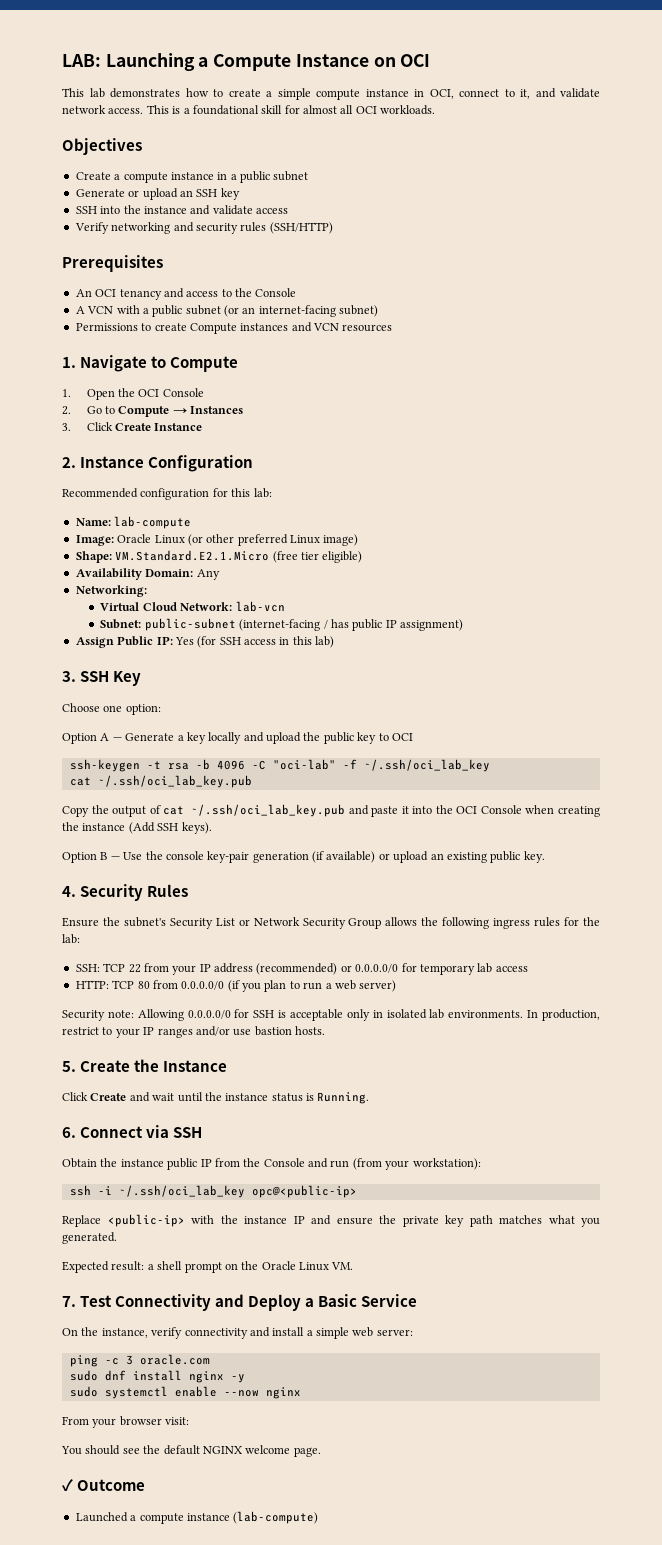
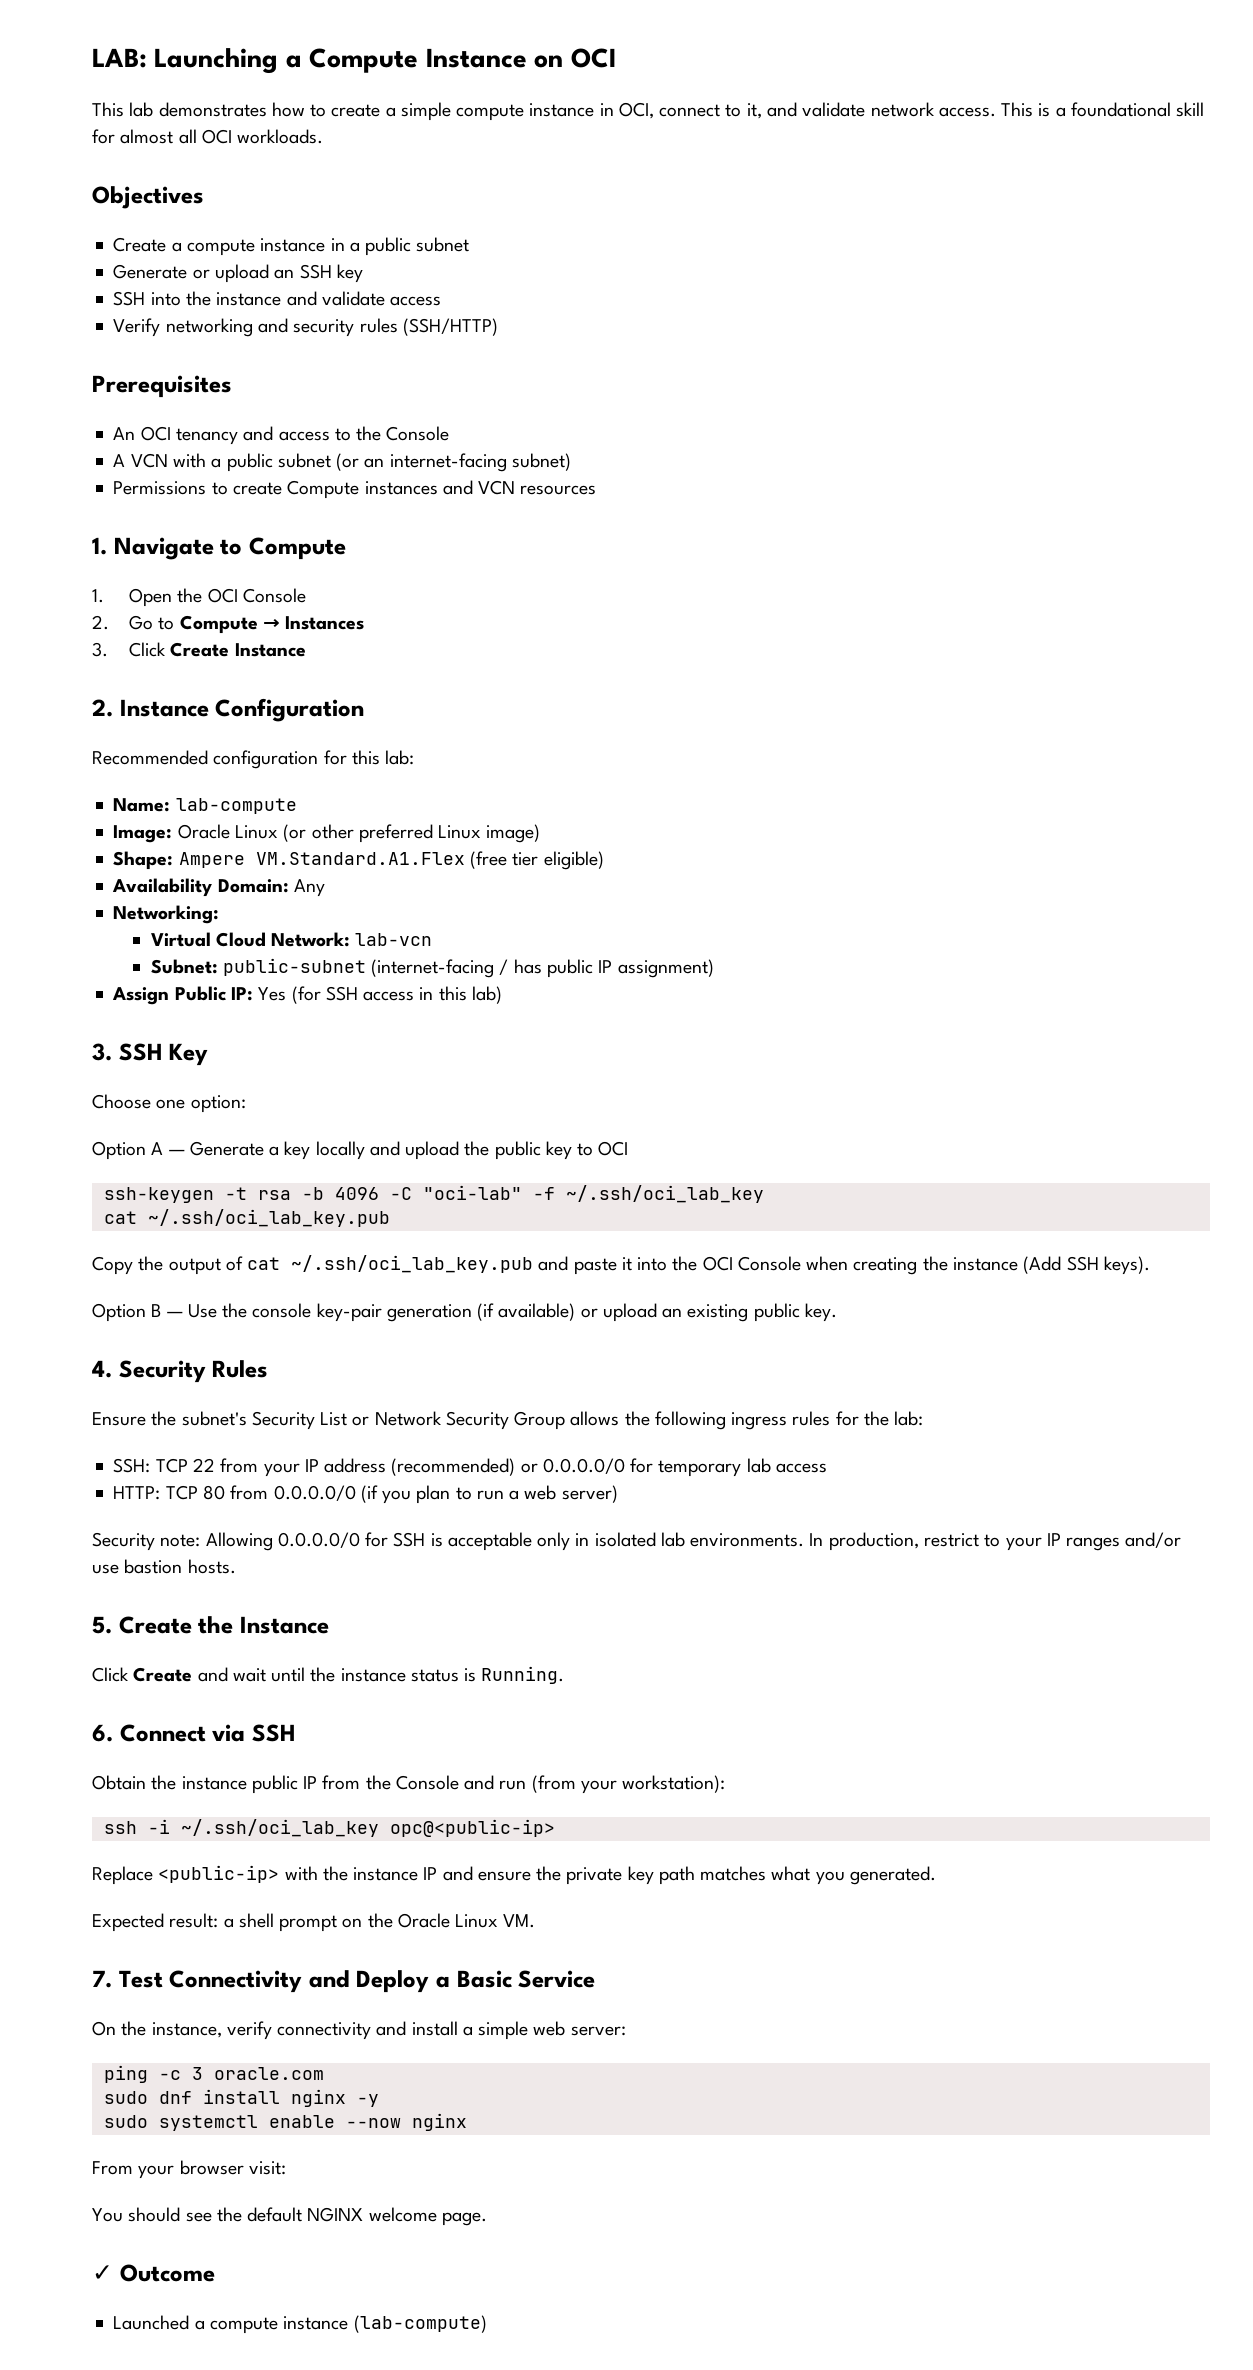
- Shape: VM.Standard.E2.1.Micro (free tier eligible)
+ Shape: Ampere VM.Standard.A1.Flex (free tier eligible)

